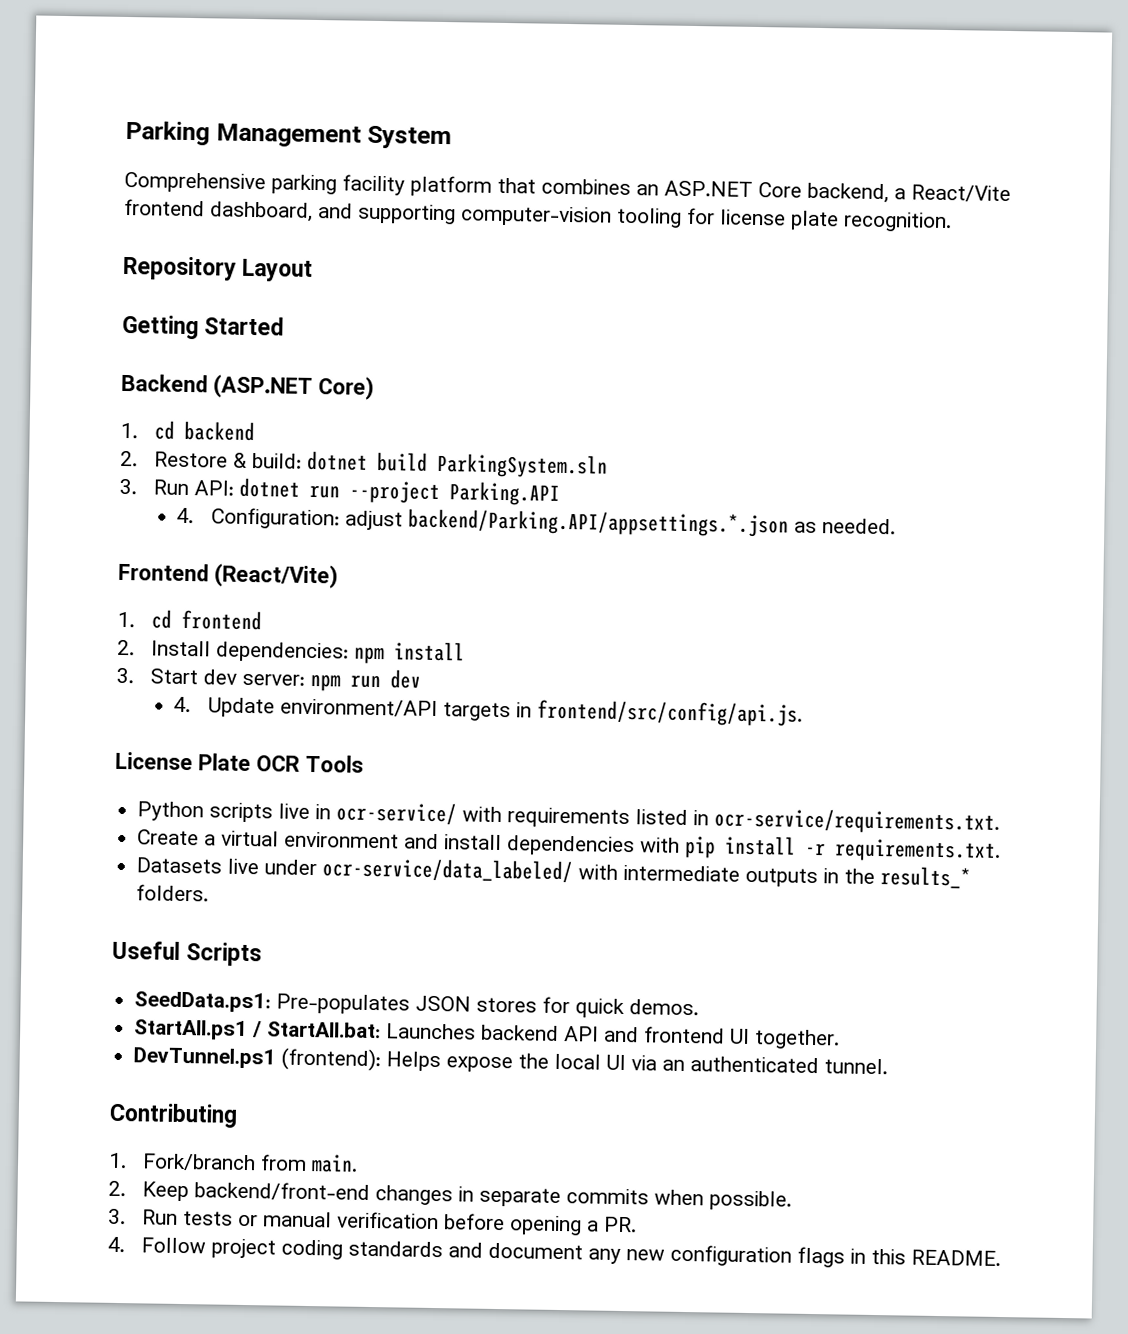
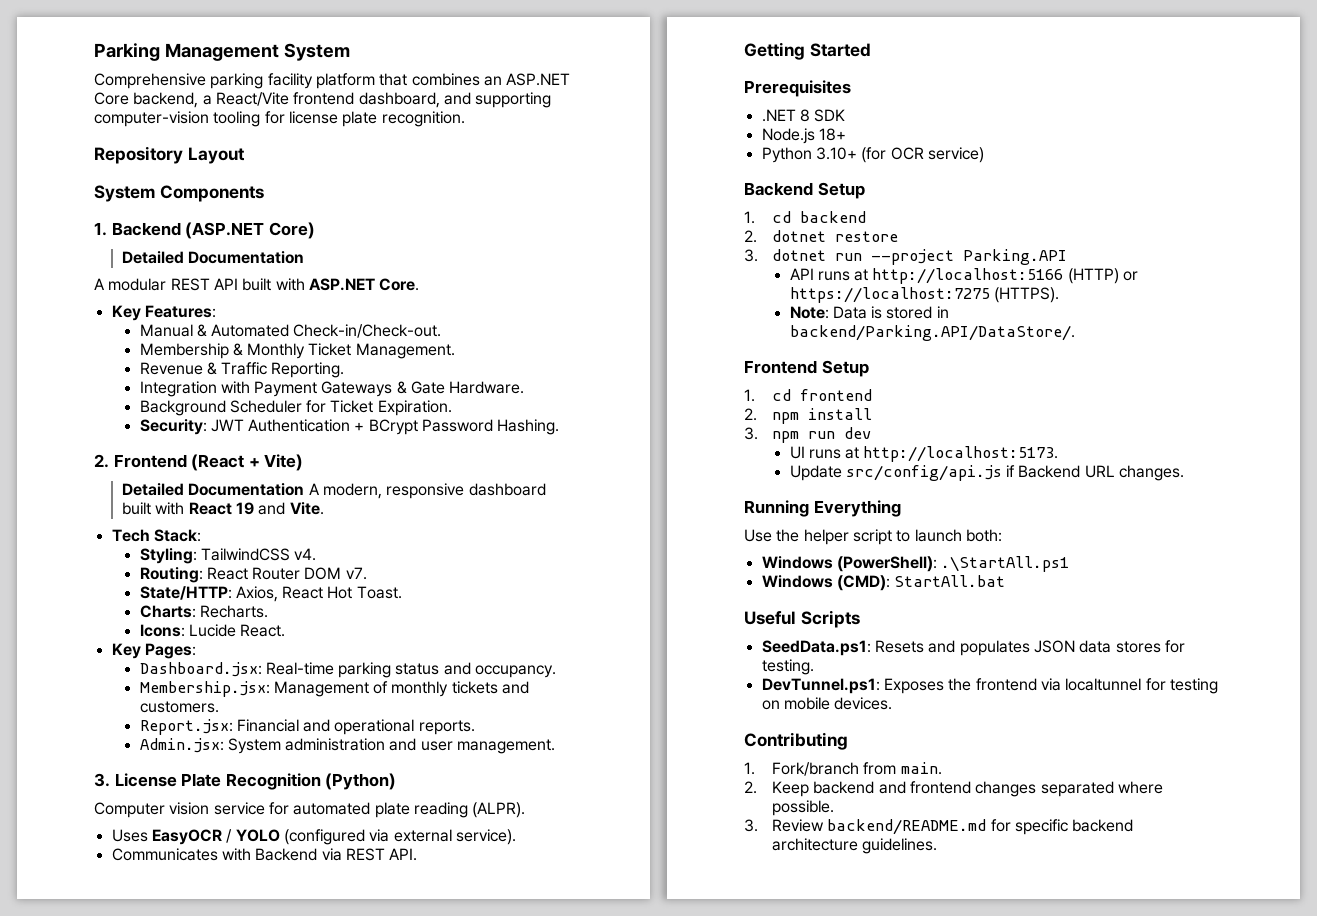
+ System Components
+ 1. Backend (ASP.NET Core)
+ Detailed Documentation
+ A modular REST API built with ASP.NET Core.
+ Key Features:
+ Manual & Automated Check-in/Check-out.
+ Membership & Monthly Ticket Management.
+ Revenue & Traffic Reporting.
+ Integration with Payment Gateways & Gate Hardware.
+ Background Scheduler for Ticket Expiration.
+ Security: JWT Authentication + BCrypt Password Hashing.
+ 2. Frontend (React + Vite)
+ Detailed Documentation A modern, responsive dashboard built with React 19 and Vite.
+ Tech Stack:
+ Styling: TailwindCSS v4.
+ Routing: React Router DOM v7.
+ State/HTTP: Axios, React Hot Toast.
+ Charts: Recharts.
+ Icons: Lucide React.
+ Key Pages:
+ Dashboard.jsx: Real-time parking status and occupancy.
+ Membership.jsx: Management of monthly tickets and customers.
+ Report.jsx: Financial and operational reports.
+ Admin.jsx: System administration and user management.
+ 3. License Plate Recognition (Python)
+ Computer vision service for automated plate reading (ALPR).
+ Uses EasyOCR / YOLO (configured via external service).
+ Communicates with Backend via REST API.
  Getting Started
- Backend (ASP.NET Core)
+ Prerequisites
+ .NET 8 SDK
+ Node.js 18+
+ Python 3.10+ (for OCR service)
+ Backend Setup
- 2. Restore & build: dotnet build ParkingSystem.sln
- 3. Run API: dotnet run --project Parking.API
+ 2. dotnet restore
+ 3. dotnet run --project Parking.API
- 4. Configuration: adjust backend/Parking.API/appsettings.*.json as needed.
- Frontend (React/Vite)
+ API runs at http://localhost:5166 (HTTP) or https://localhost:7275 (HTTPS).
+ Note: Data is stored in backend/Parking.API/DataStore/.
+ Frontend Setup
- 2. Install dependencies: npm install
+ 2. npm install
- 3. Start dev server: npm run dev
+ 3. npm run dev
- 4. Update environment/API targets in frontend/src/config/api.js.
- License Plate OCR Tools
- Python scripts live in ocr-service/ with requirements listed in ocr-service/requirements.txt.
- Create a virtual environment and install dependencies with pip install -r requirements.txt.
- Datasets live under ocr-service/data_labeled/ with intermediate outputs in the results_* folders.
+ UI runs at http://localhost:5173.
+ Update src/config/api.js if Backend URL changes.
+ Running Everything
+ Use the helper script to launch both:
+ Windows (PowerShell): .\StartAll.ps1
+ Windows (CMD): StartAll.bat
  Useful Scripts
- SeedData.ps1: Pre-populates JSON stores for quick demos.
- StartAll.ps1 / StartAll.bat: Launches backend API and frontend UI together.
- DevTunnel.ps1 (frontend): Helps expose the local UI via an authenticated tunnel.
+ SeedData.ps1: Resets and populates JSON data stores for testing.
+ DevTunnel.ps1: Exposes the frontend via localtunnel for testing on mobile devices.
- 2. Keep backend/front-end changes in separate commits when possible.
- 3. Run tests or manual verification before opening a PR.
- 4. Follow project coding standards and document any new configuration flags in this README.
+ 2. Keep backend and frontend changes separated where possible.
+ 3. Review backend/README.md for specific backend architecture guidelines.

